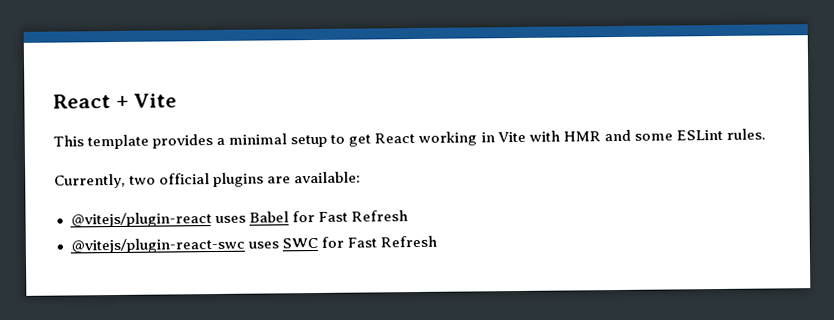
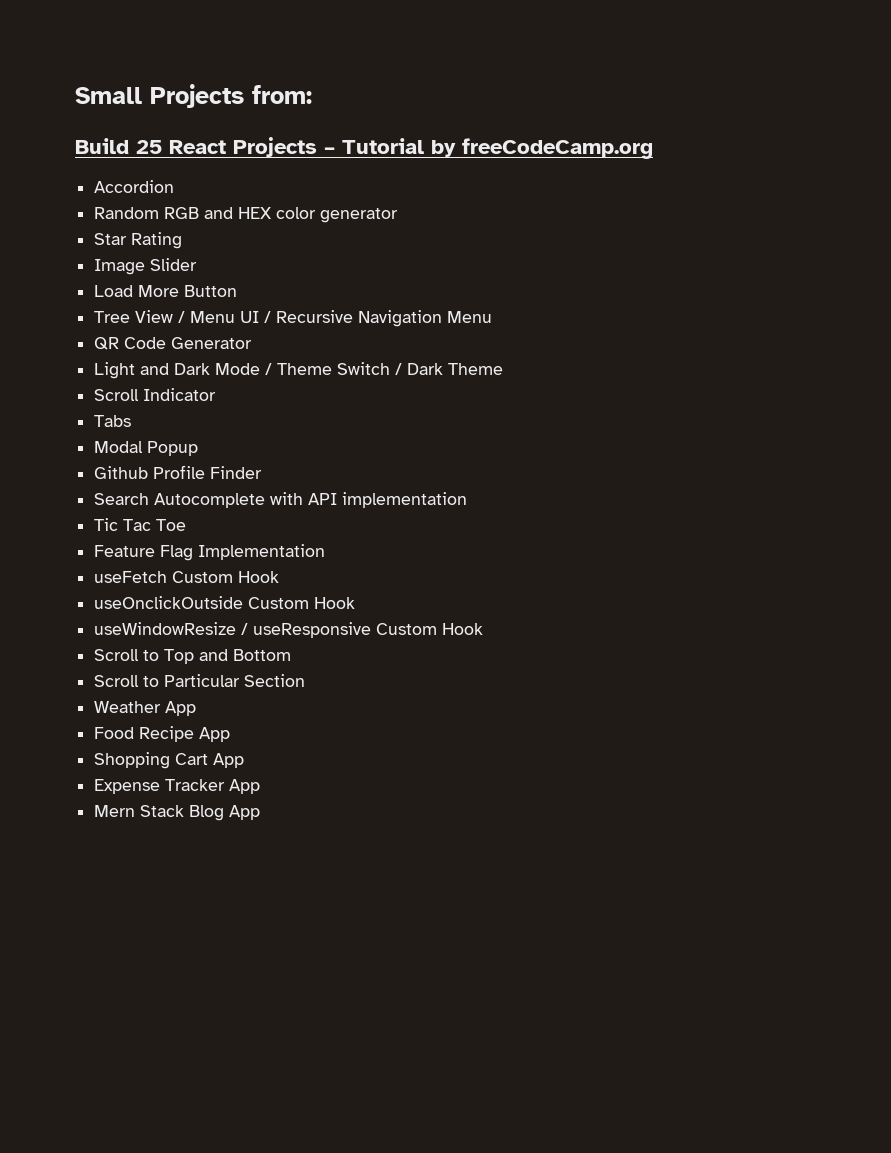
- React + Vite
- This template provides a minimal setup to get React working in Vite with HMR and some ESLint rules.
- Currently, two official plugins are available:
- @vitejs/plugin-react uses Babel for Fast Refresh
- @vitejs/plugin-react-swc uses SWC for Fast Refresh
+ Small Projects from:
+ Build 25 React Projects – Tutorial by freeCodeCamp.org
+ Accordion
+ Random RGB and HEX color generator
+ Star Rating
+ Image Slider
+ Load More Button
+ Tree View / Menu UI / Recursive Navigation Menu
+ QR Code Generator
+ Light and Dark Mode / Theme Switch / Dark Theme
+ Scroll Indicator
+ Tabs
+ Modal Popup
+ Github Profile Finder
+ Search Autocomplete with API implementation
+ Tic Tac Toe
+ Feature Flag Implementation
+ useFetch Custom Hook
+ useOnclickOutside Custom Hook
+ useWindowResize / useResponsive Custom Hook
+ Scroll to Top and Bottom
+ Scroll to Particular Section
+ Weather App
+ Food Recipe App
+ Shopping Cart App
+ Expense Tracker App
+ Mern Stack Blog App

